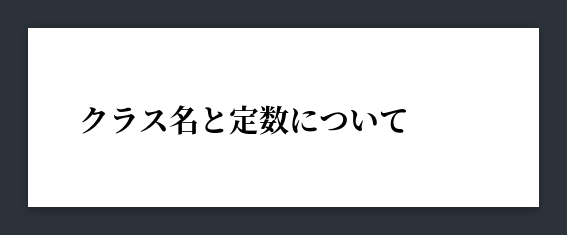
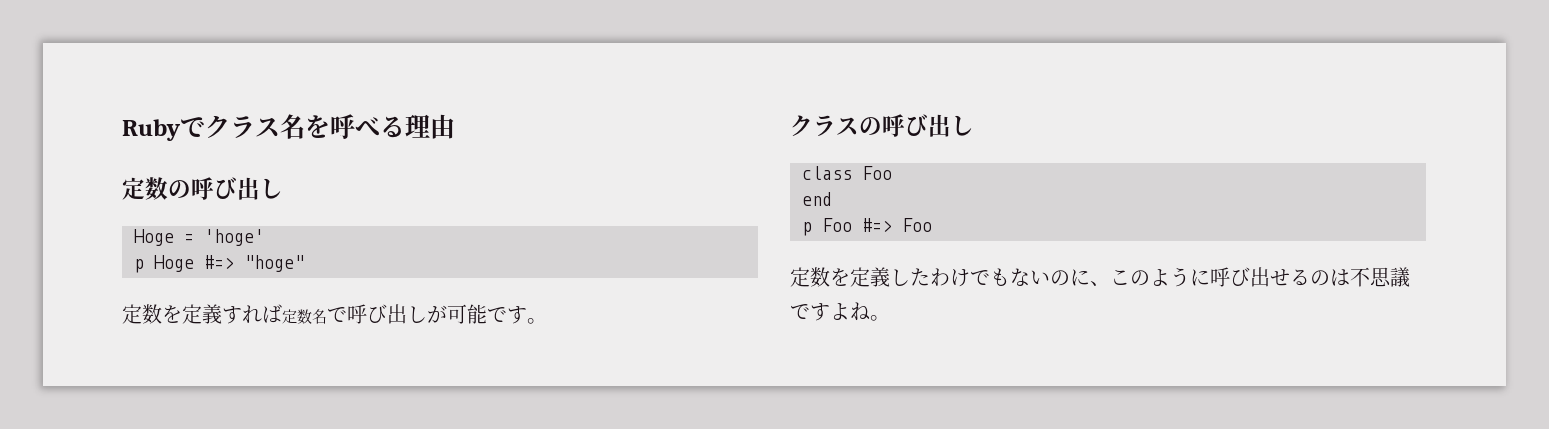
- クラス名と定数について
+ Rubyでクラス名を呼べる理由
+ 定数の呼び出し
+ Hoge = 'hoge'
+ p Hoge #=> "hoge"
+ 定数を定義すれば定数名で呼び出しが可能です。
+ クラスの呼び出し
+ class Foo
+ end
+ p Foo #=> Foo
+ 定数を定義したわけでもないのに、このように呼び出せるのは不思議ですよね。

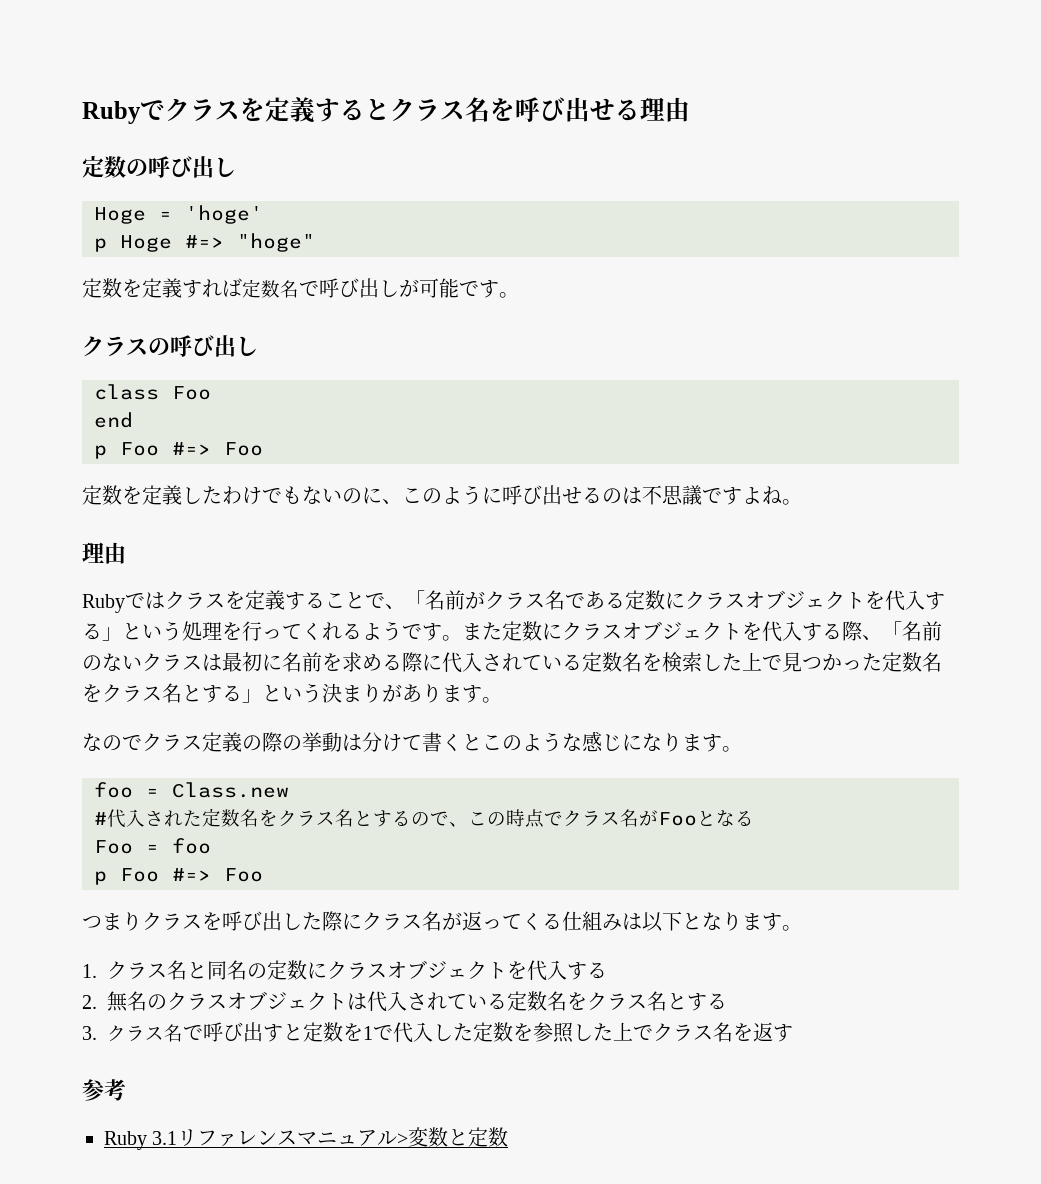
- Rubyでクラス名を呼べる理由
+ Rubyでクラスを定義するとクラス名を呼び出せる理由
  定数を定義したわけでもないのに、このように呼び出せるのは不思議ですよね。
+ 理由
+ Rubyではクラスを定義することで、「名前がクラス名である定数にクラスオブジェクトを代入する」という処理を行ってくれるようです。また定数にクラスオブジェクトを代入する際、「名前のないクラスは最初に名前を求める際に代入されている定数名を検索した上で見つかった定数名をクラス名とする」という決まりがあります。
+ なのでクラス定義の際の挙動は分けて書くとこのような感じになります。
+ foo = Class.new
+ #代入された定数名をクラス名とするので、この時点でクラス名がFooとなる
+ Foo = foo
+ p Foo #=> Foo
+ つまりクラスを呼び出した際にクラス名が返ってくる仕組みは以下となります。
+ 1.クラス名と同名の定数にクラスオブジェクトを代入する
+ 2.無名のクラスオブジェクトは代入されている定数名をクラス名とする
+ 3.クラス名で呼び出すと定数を1で代入した定数を参照した上でクラス名を返す
+ 参考
+ Ruby 3.1リファレンスマニュアル>変数と定数

